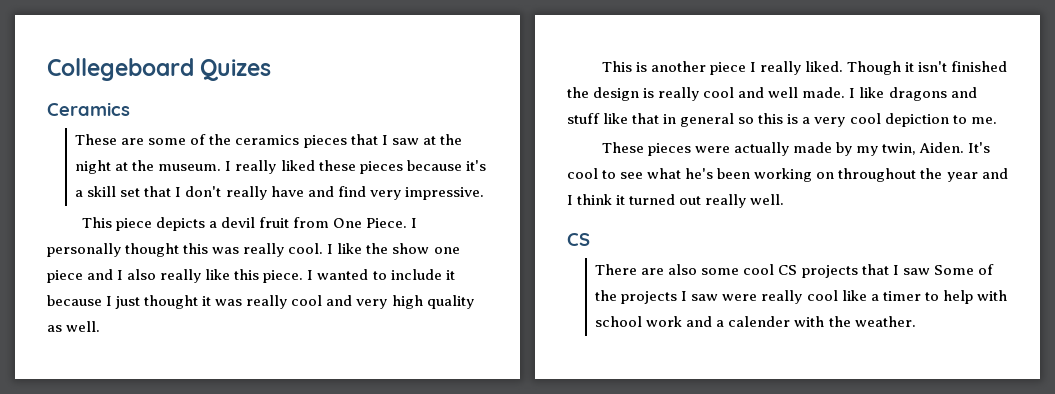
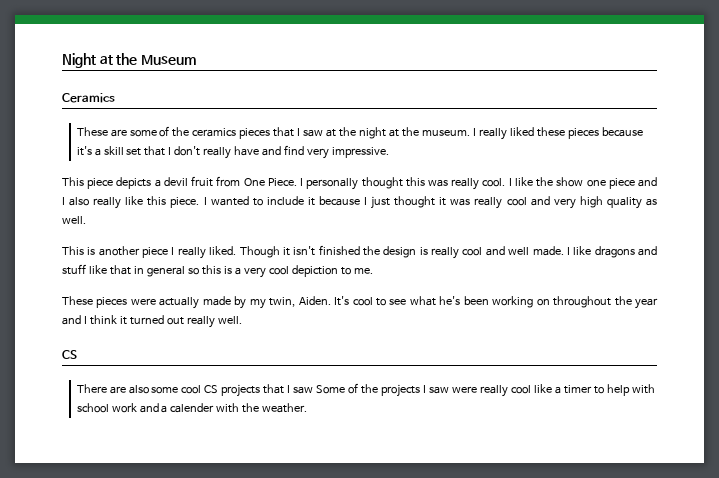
- Collegeboard Quizes
+ Night at the Museum

